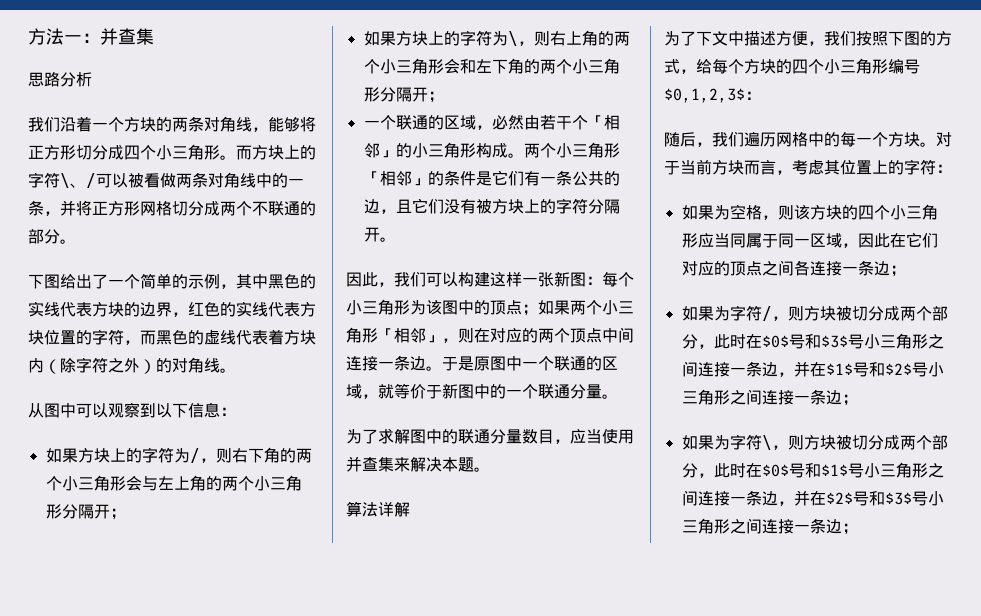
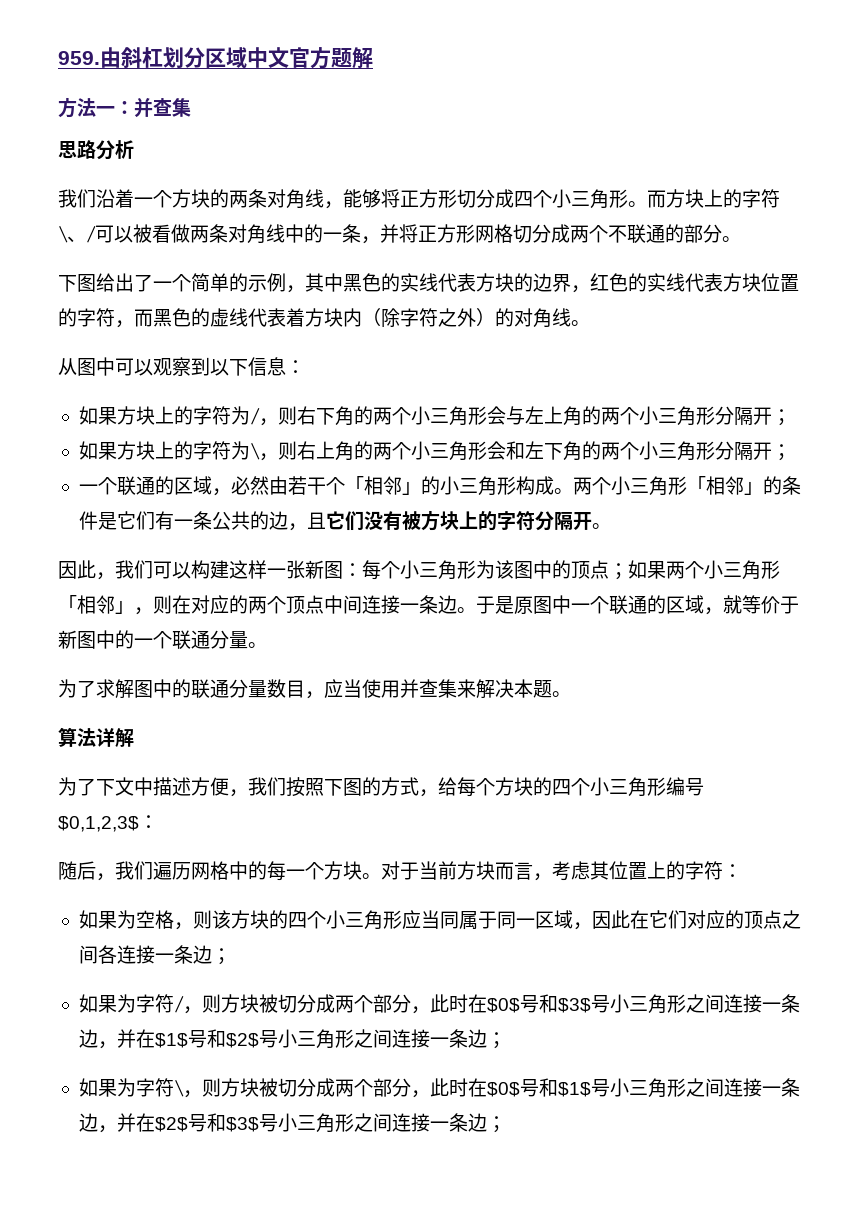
+ 959.由斜杠划分区域中文官方题解

